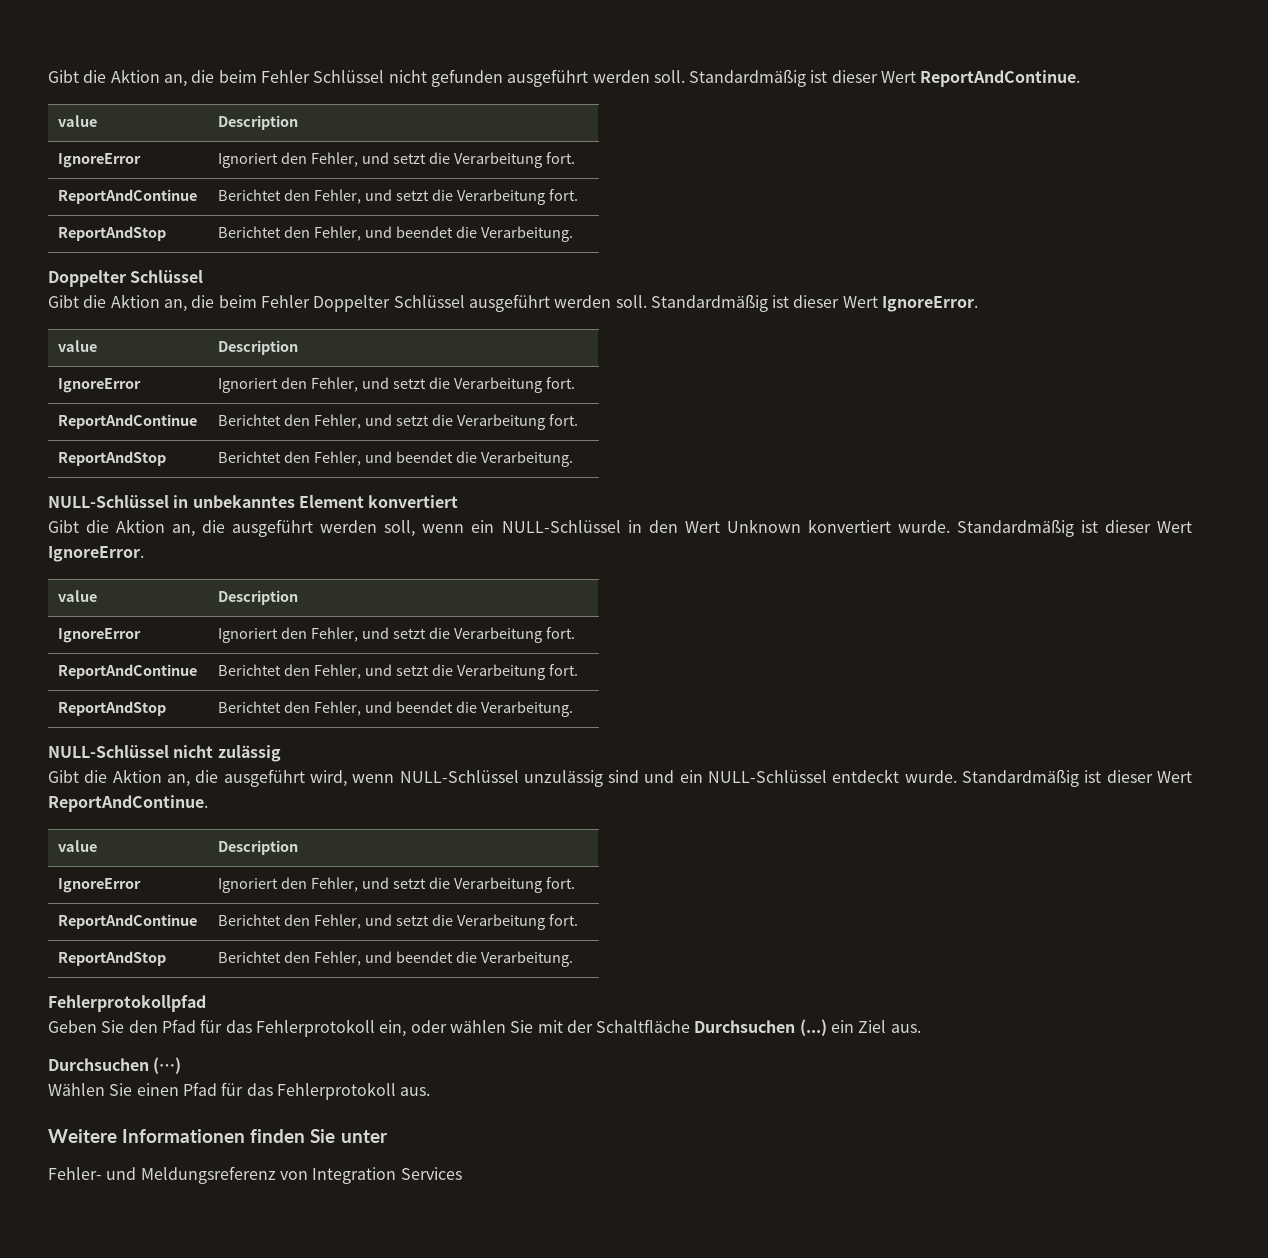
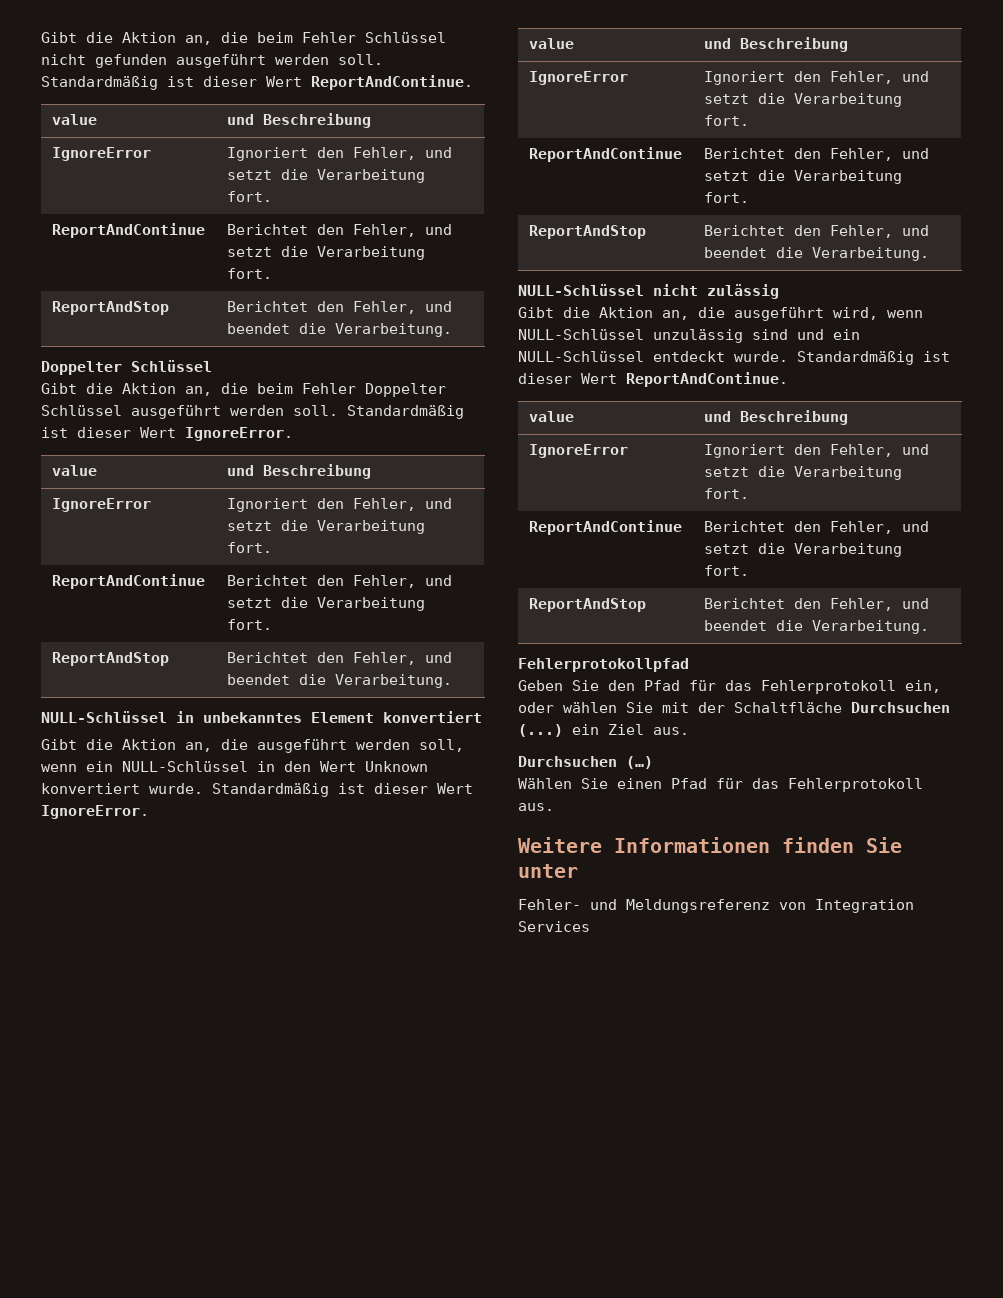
  Gibt die Aktion an, die beim Fehler Schlüssel nicht gefunden ausgeführt werden soll. Standardmäßig ist dieser Wert ReportAndContinue.
- value | Description
+ value | und Beschreibung
  Gibt die Aktion an, die beim Fehler Doppelter Schlüssel ausgeführt werden soll. Standardmäßig ist dieser Wert IgnoreError.
- value | Description
+ value | und Beschreibung
  Gibt die Aktion an, die ausgeführt werden soll, wenn ein NULL-Schlüssel in den Wert Unknown konvertiert wurde. Standardmäßig ist dieser Wert IgnoreError.
- value | Description
+ value | und Beschreibung
  Gibt die Aktion an, die ausgeführt wird, wenn NULL-Schlüssel unzulässig sind und ein NULL-Schlüssel entdeckt wurde. Standardmäßig ist dieser Wert ReportAndContinue.
- value | Description
+ value | und Beschreibung

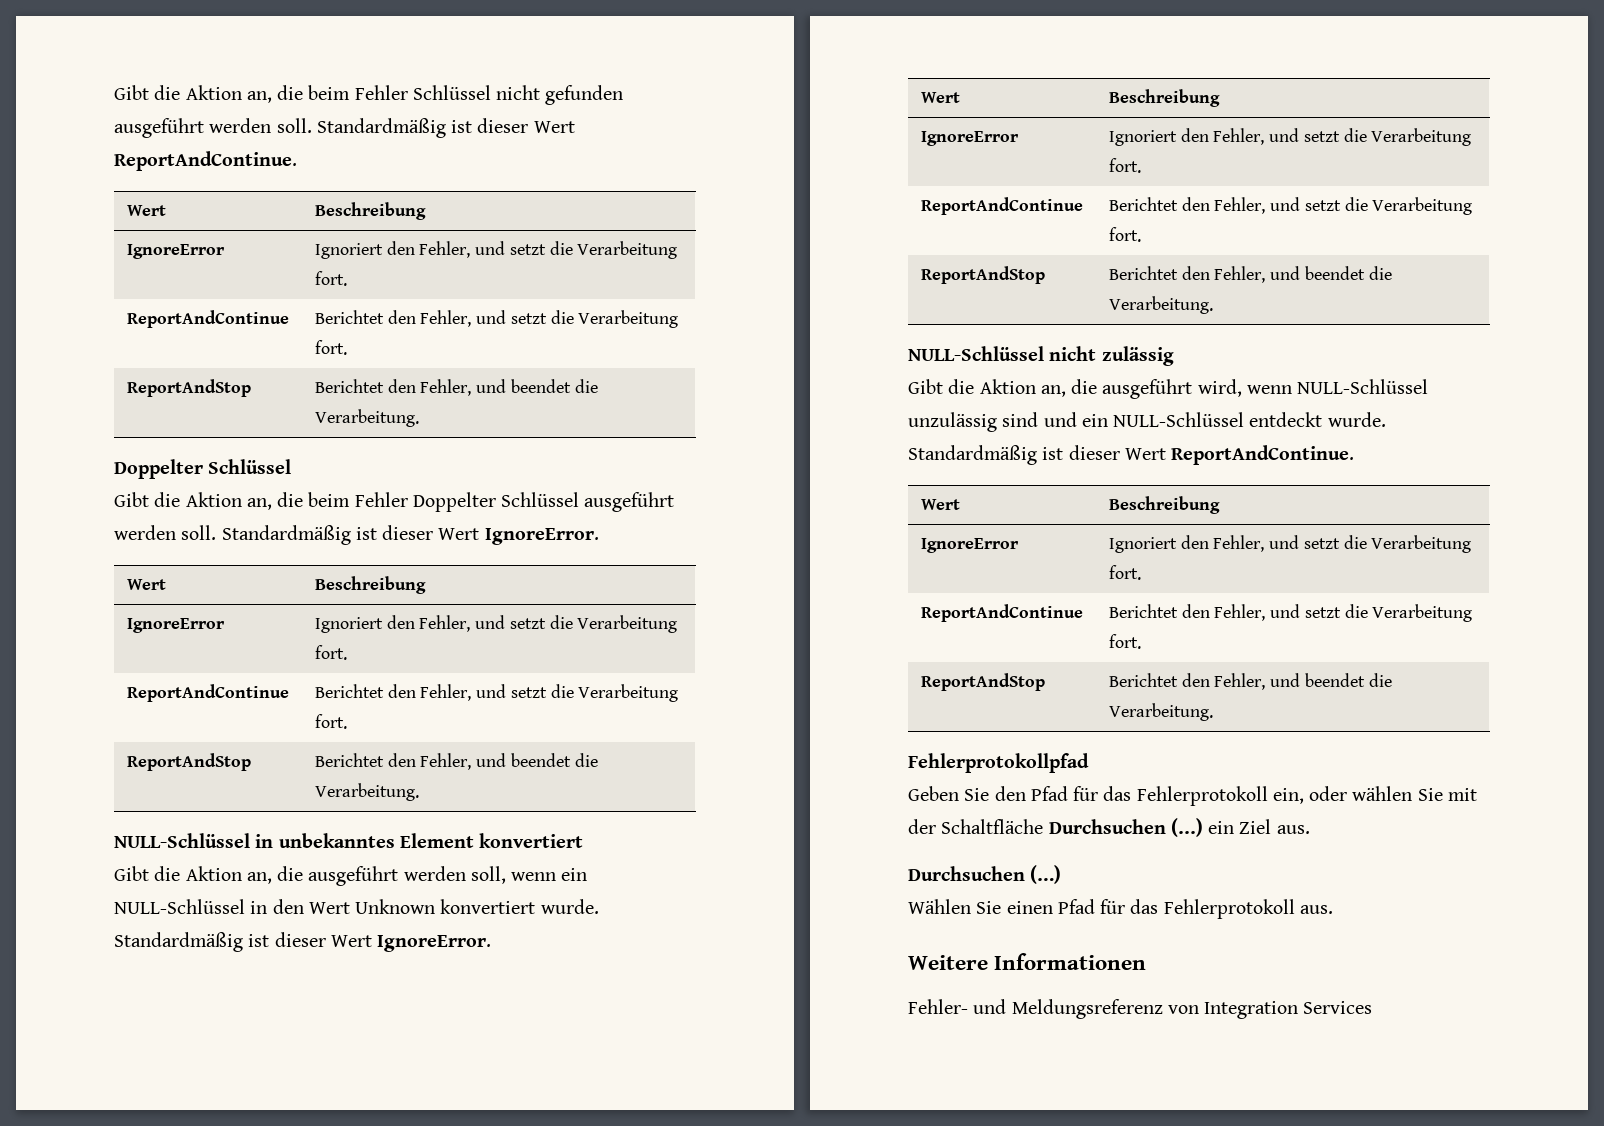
  Gibt die Aktion an, die beim Fehler Schlüssel nicht gefunden ausgeführt werden soll. Standardmäßig ist dieser Wert ReportAndContinue.
- value | und Beschreibung
+ Wert | Beschreibung
  Gibt die Aktion an, die beim Fehler Doppelter Schlüssel ausgeführt werden soll. Standardmäßig ist dieser Wert IgnoreError.
- value | und Beschreibung
+ Wert | Beschreibung
  Gibt die Aktion an, die ausgeführt werden soll, wenn ein NULL-Schlüssel in den Wert Unknown konvertiert wurde. Standardmäßig ist dieser Wert IgnoreError.
- value | und Beschreibung
+ Wert | Beschreibung
  Gibt die Aktion an, die ausgeführt wird, wenn NULL-Schlüssel unzulässig sind und ein NULL-Schlüssel entdeckt wurde. Standardmäßig ist dieser Wert ReportAndContinue.
- value | und Beschreibung
+ Wert | Beschreibung
- Weitere Informationen finden Sie unter
+ Weitere Informationen

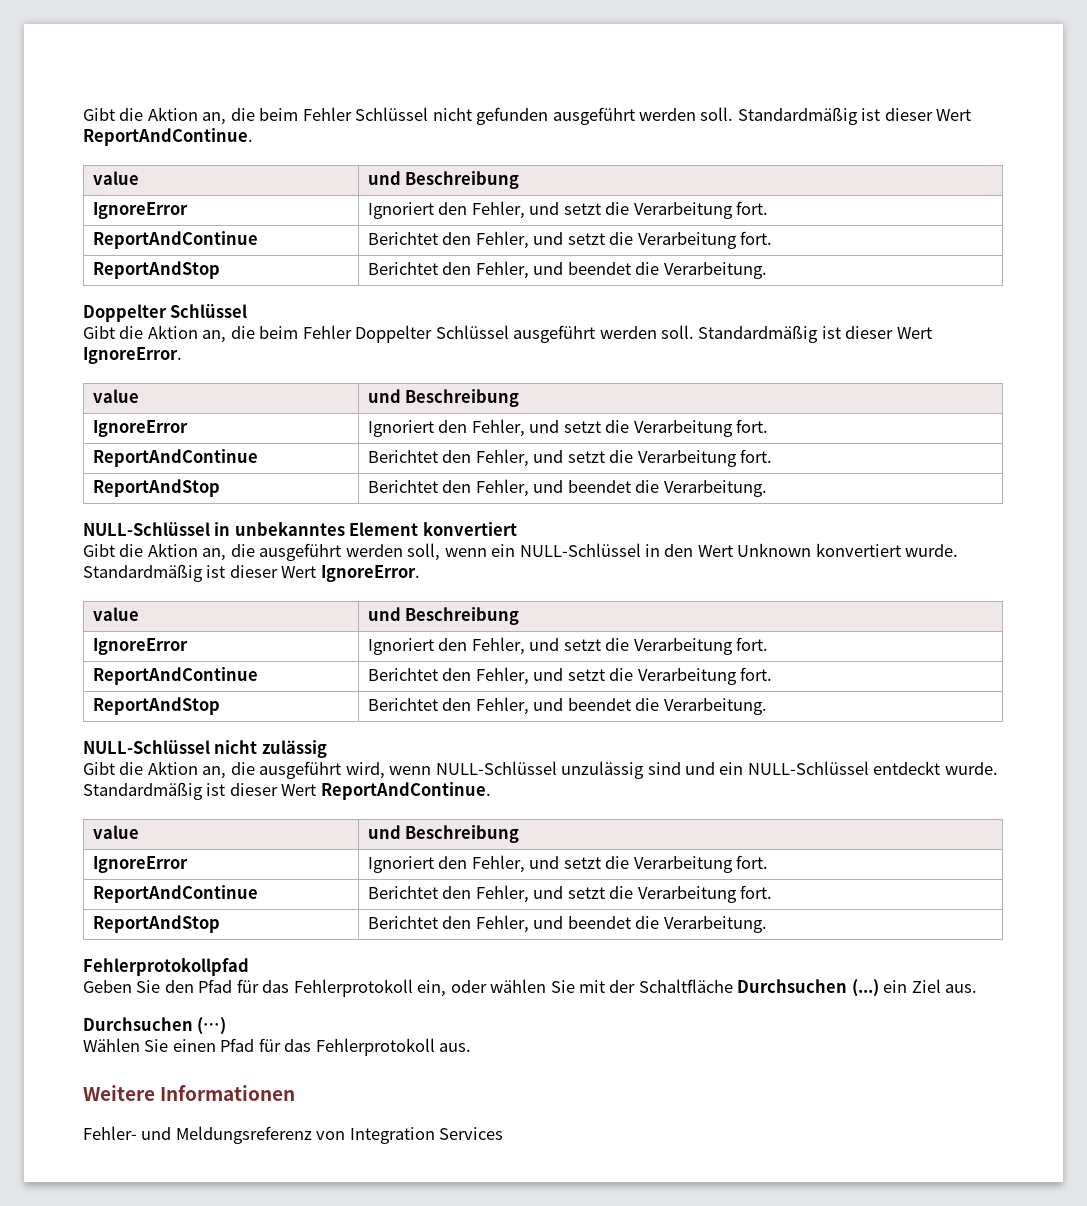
  Gibt die Aktion an, die beim Fehler Schlüssel nicht gefunden ausgeführt werden soll. Standardmäßig ist dieser Wert ReportAndContinue.
- Wert | Beschreibung
+ value | und Beschreibung
  Gibt die Aktion an, die beim Fehler Doppelter Schlüssel ausgeführt werden soll. Standardmäßig ist dieser Wert IgnoreError.
- Wert | Beschreibung
+ value | und Beschreibung
  Gibt die Aktion an, die ausgeführt werden soll, wenn ein NULL-Schlüssel in den Wert Unknown konvertiert wurde. Standardmäßig ist dieser Wert IgnoreError.
- Wert | Beschreibung
+ value | und Beschreibung
  Gibt die Aktion an, die ausgeführt wird, wenn NULL-Schlüssel unzulässig sind und ein NULL-Schlüssel entdeckt wurde. Standardmäßig ist dieser Wert ReportAndContinue.
- Wert | Beschreibung
+ value | und Beschreibung

